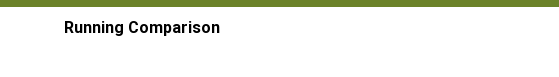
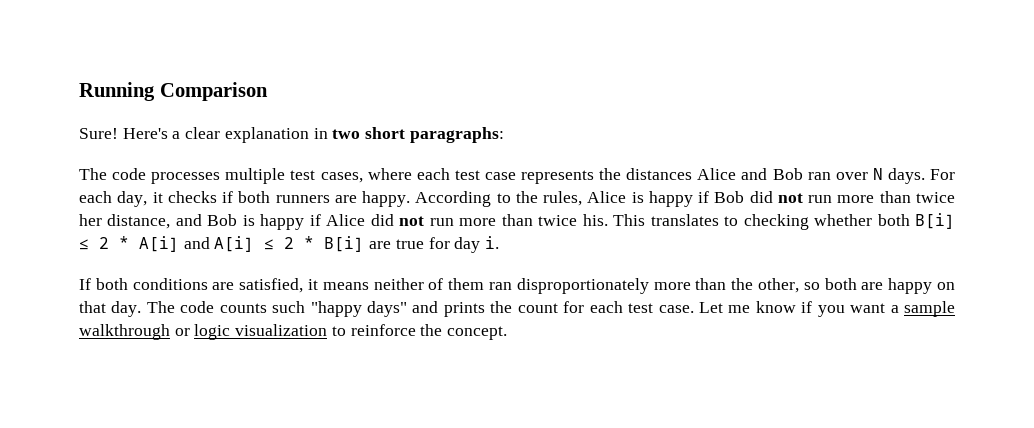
+ Sure! Here's a clear explanation in two short paragraphs:
+ The code processes multiple test cases, where each test case represents the distances Alice and Bob ran over N days. For each day, it checks if both runners are happy. According to the rules, Alice is happy if Bob did not run more than twice her distance, and Bob is happy if Alice did not run more than twice his. This translates to checking whether both B[i] ≤ 2 * A[i] and A[i] ≤ 2 * B[i] are true for day i.
+ If both conditions are satisfied, it means neither of them ran disproportionately more than the other, so both are happy on that day. The code counts such "happy days" and prints the count for each test case. Let me know if you want a sample walkthrough or logic visualization to reinforce the concept.

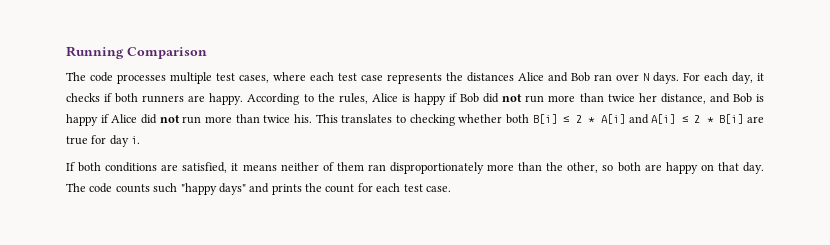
- Sure! Here's a clear explanation in two short paragraphs:
- Let me know if you want a sample walkthrough or logic visualization to reinforce the concept.

